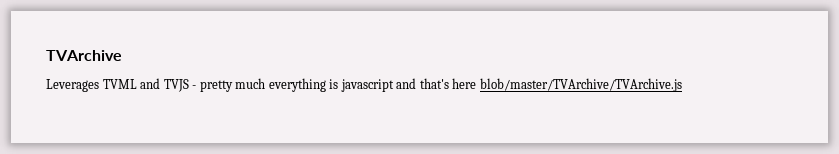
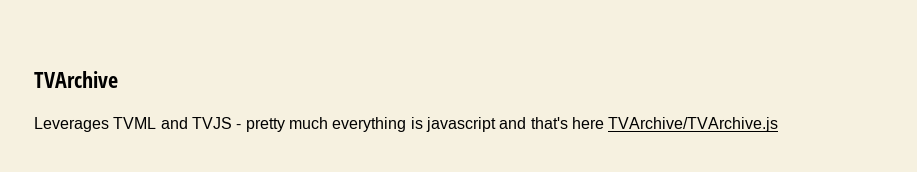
- Leverages TVML and TVJS - pretty much everything is javascript and that's here blob/master/TVArchive/TVArchive.js
+ Leverages TVML and TVJS - pretty much everything is javascript and that's here TVArchive/TVArchive.js

